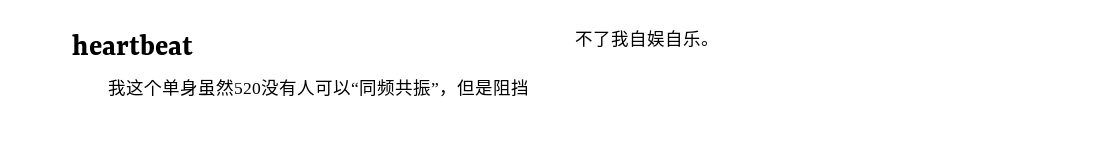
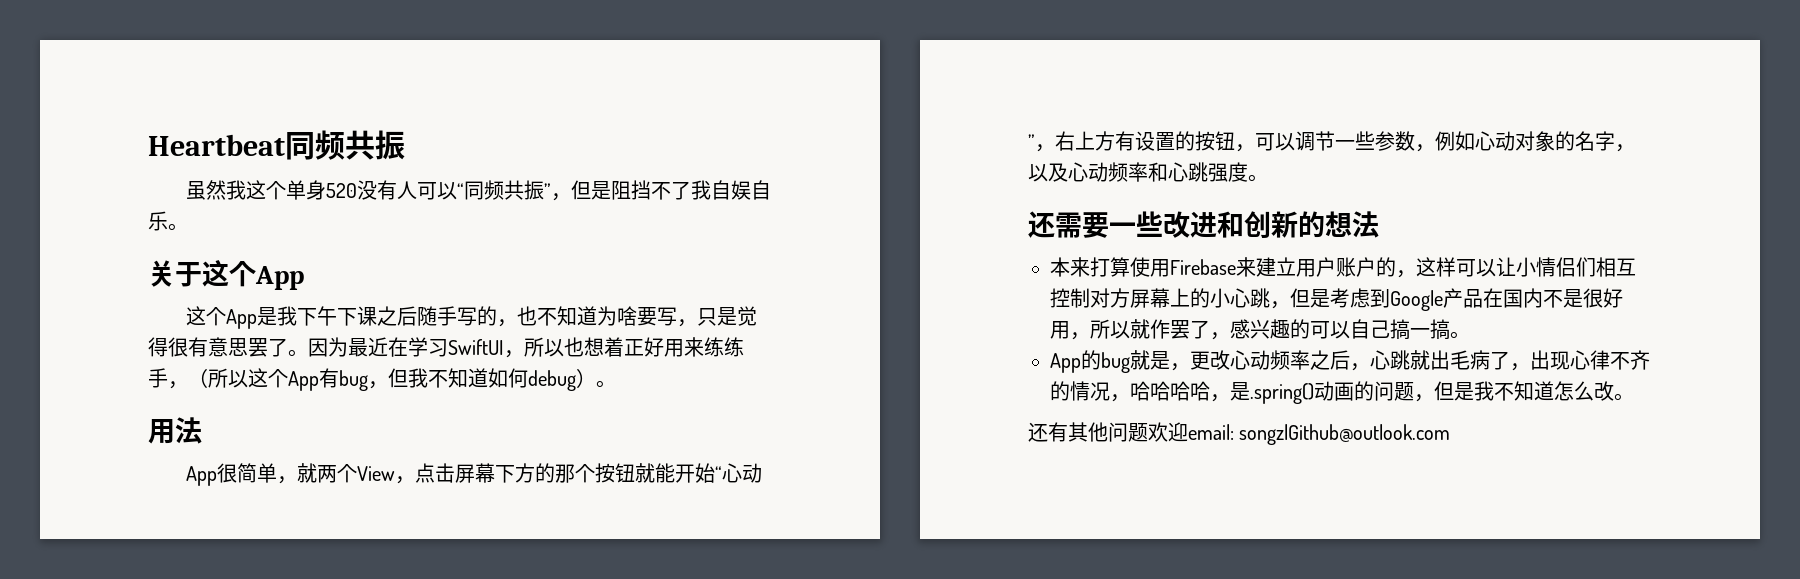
- heartbeat
- 我这个单身虽然520没有人可以“同频共振”，但是阻挡不了我自娱自乐。
+ Heartbeat同频共振
+ 虽然我这个单身520没有人可以“同频共振”，但是阻挡不了我自娱自乐。
+ 关于这个App
+ 这个App是我下午下课之后随手写的，也不知道为啥要写，只是觉得很有意思罢了。因为最近在学习SwiftUI，所以也想着正好用来练练手，（所以这个App有bug，但我不知道如何debug）。
+ 用法
+ App很简单，就两个View，点击屏幕下方的那个按钮就能开始“心动”，右上方有设置的按钮，可以调节一些参数，例如心动对象的名字，以及心动频率和心跳强度。
+ 还需要一些改进和创新的想法
+ 本来打算使用Firebase来建立用户账户的，这样可以让小情侣们相互控制对方屏幕上的小心跳，但是考虑到Google产品在国内不是很好用，所以就作罢了，感兴趣的可以自己搞一搞。
+ App的bug就是，更改心动频率之后，心跳就出毛病了，出现心律不齐的情况，哈哈哈哈，是.spring()动画的问题，但是我不知道怎么改。
+ 还有其他问题欢迎email: songzlGithub@outlook.com

